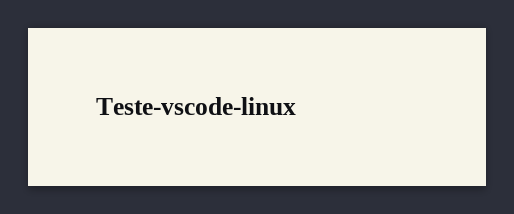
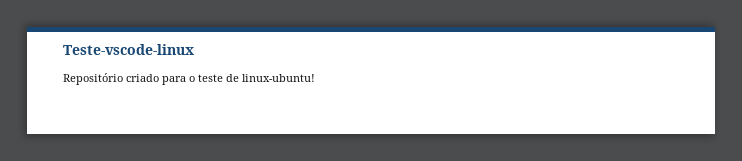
+ Repositório criado para o teste de linux-ubuntu!

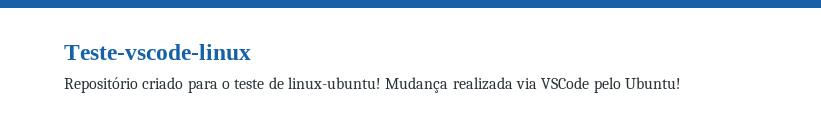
+ Mudança realizada via VSCode pelo Ubuntu!

